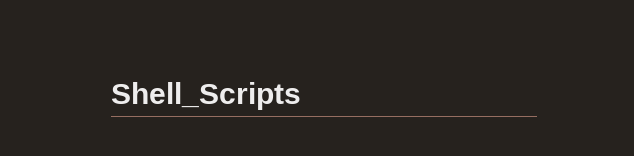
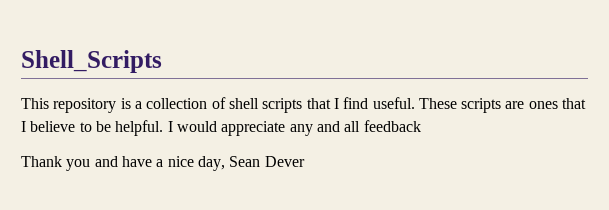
+ This repository is a collection of shell scripts that I find useful. These scripts are ones that I believe to be helpful. I would appreciate any and all feedback
+ Thank you and have a nice day, Sean Dever

